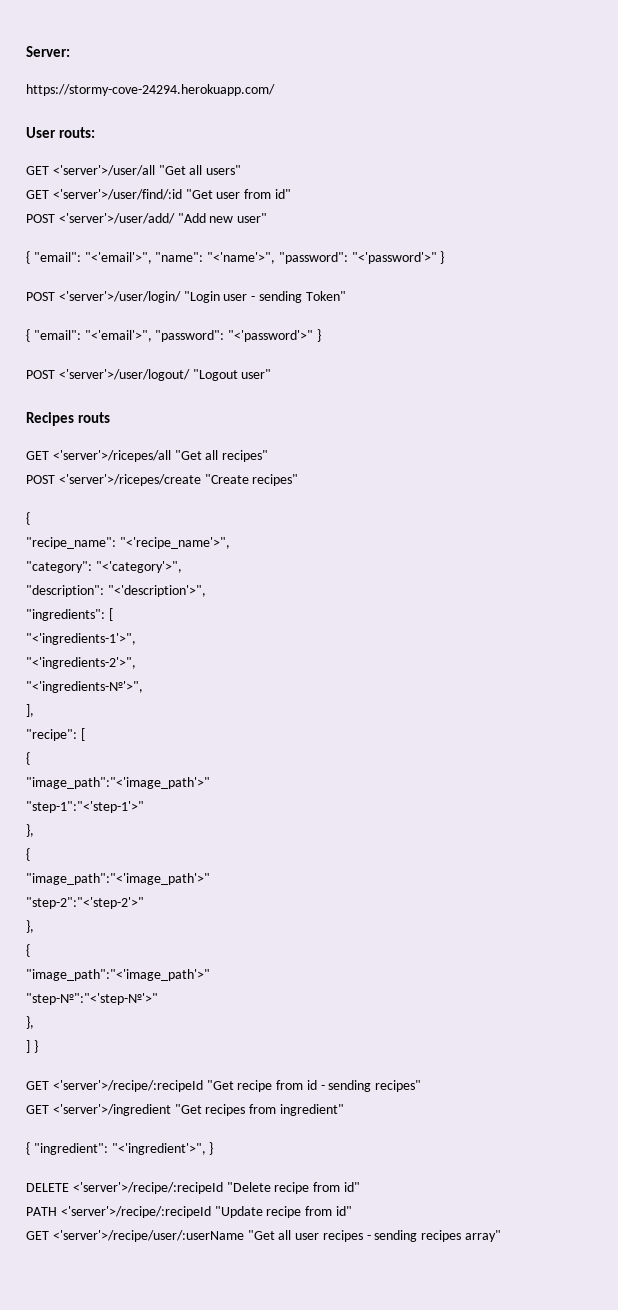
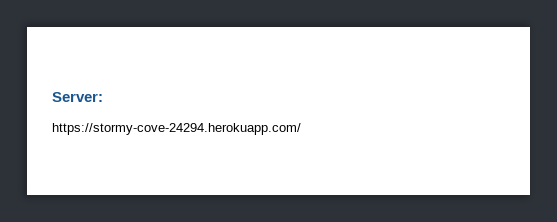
- User routs:
- GET <'server'>/user/all "Get all users"
- GET <'server'>/user/find/:id "Get user from id"
- POST <'server'>/user/add/ "Add new user"
- { "email": "<'email'>", "name": "<'name'>", "password": "<'password'>" }
- POST <'server'>/user/login/ "Login user - sending Token"
- { "email": "<'email'>", "password": "<'password'>" }
- POST <'server'>/user/logout/ "Logout user"
- Recipes routs
- GET <'server'>/ricepes/all "Get all recipes"
- POST <'server'>/ricepes/create "Create recipes"
- {
- "recipe_name": "<'recipe_name'>",
- "category": "<'category'>",
- "description": "<'description'>",
- "ingredients": [
- "<'ingredients-1'>",
- "<'ingredients-2'>",
- "<'ingredients-№'>",
- ],
- "recipe": [
- {
- "image_path":"<'image_path'>"
- "step-1":"<'step-1'>"
- },
- {
- "image_path":"<'image_path'>"
- "step-2":"<'step-2'>"
- },
- {
- "image_path":"<'image_path'>"
- "step-№":"<'step-№'>"
- },
- ] }
- GET <'server'>/recipe/:recipeId "Get recipe from id - sending recipes"
- GET <'server'>/ingredient "Get recipes from ingredient"
- { "ingredient": "<'ingredient'>", }
- DELETE <'server'>/recipe/:recipeId "Delete recipe from id"
- PATH <'server'>/recipe/:recipeId "Update recipe from id"
- GET <'server'>/recipe/user/:userName "Get all user recipes - sending recipes array"

